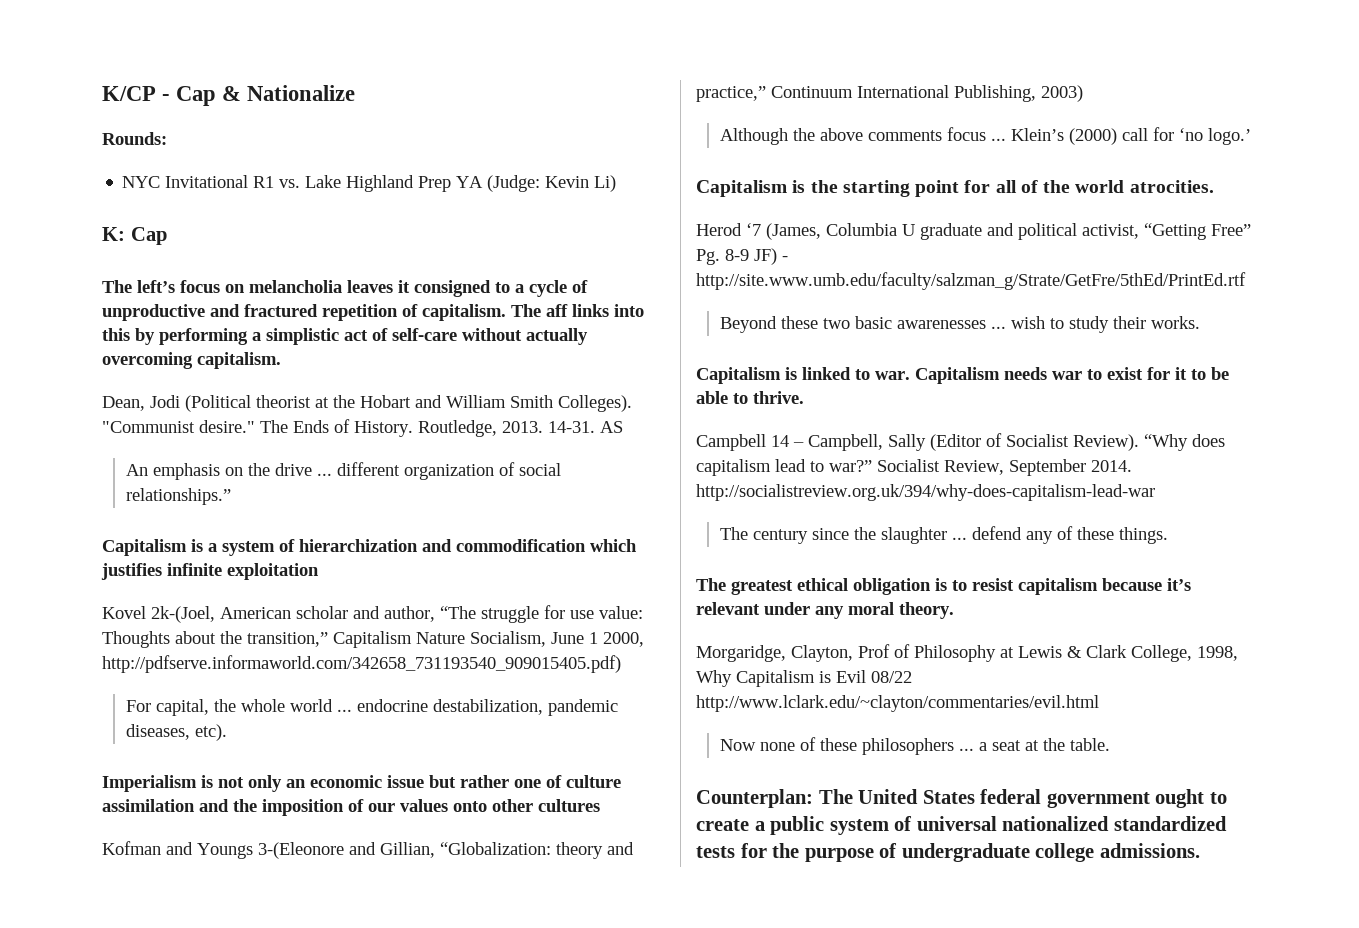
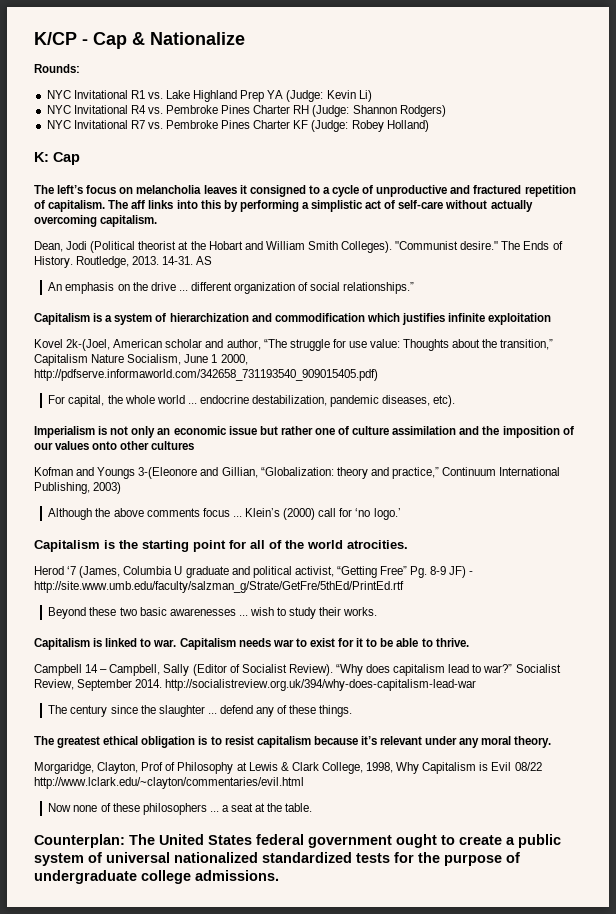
+ NYC Invitational R4 vs. Pembroke Pines Charter RH (Judge: Shannon Rodgers)
+ NYC Invitational R7 vs. Pembroke Pines Charter KF (Judge: Robey Holland)

